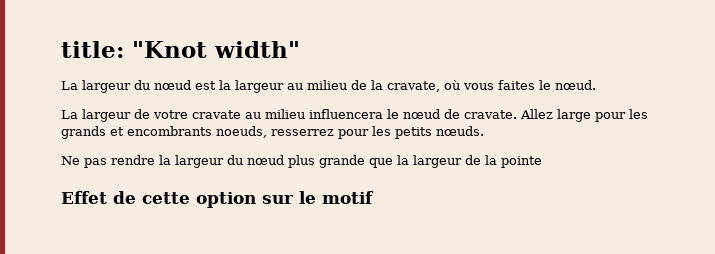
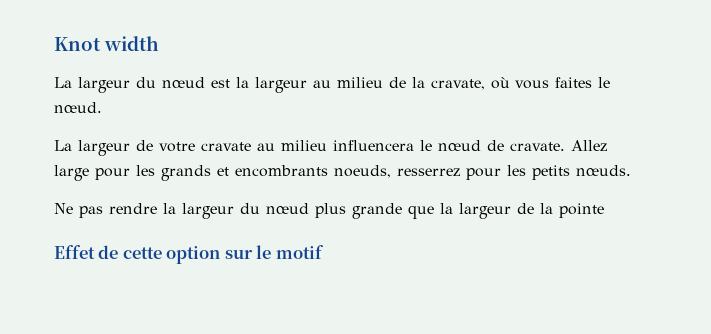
- title: "Knot width"
+ Knot width

